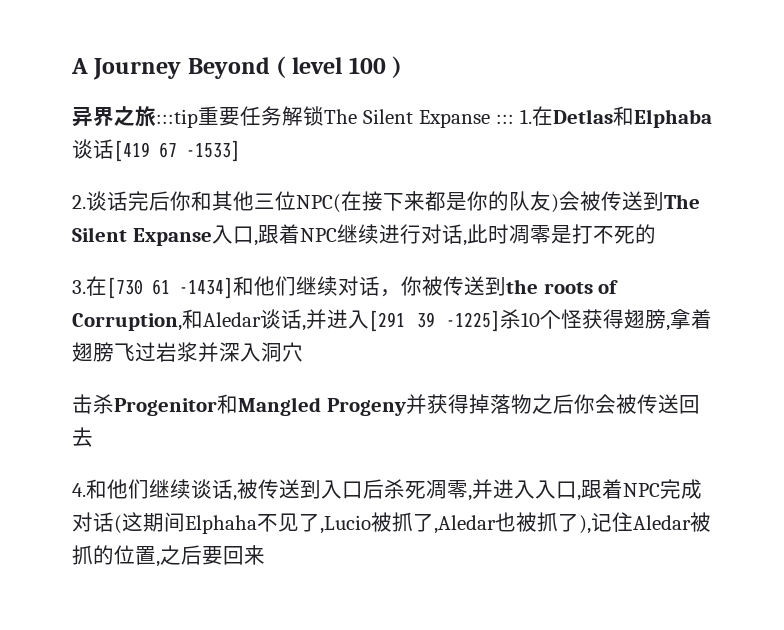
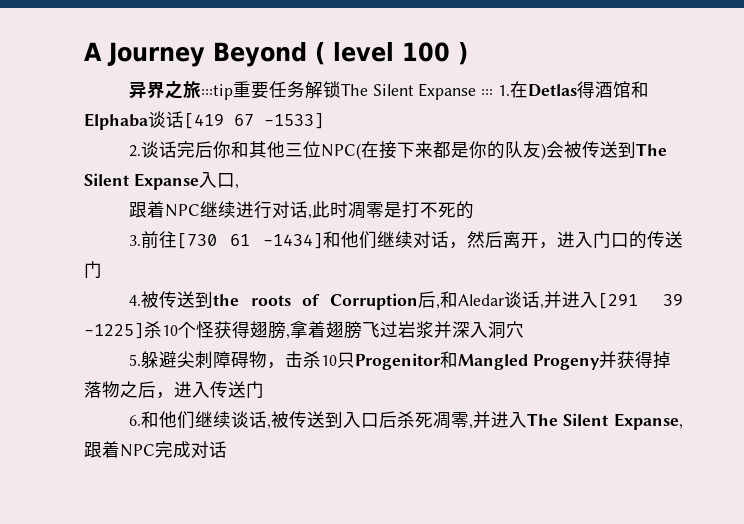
- 异界之旅:::tip重要任务解锁The Silent Expanse ::: 1.在Detlas和Elphaba谈话[419 67 -1533]
+ 异界之旅:::tip重要任务解锁The Silent Expanse ::: 1.在Detlas得酒馆和Elphaba谈话[419 67 -1533]
- 2.谈话完后你和其他三位NPC(在接下来都是你的队友)会被传送到The Silent Expanse入口,跟着NPC继续进行对话,此时凋零是打不死的
+ 2.谈话完后你和其他三位NPC(在接下来都是你的队友)会被传送到The Silent Expanse入口,
+ 跟着NPC继续进行对话,此时凋零是打不死的
- 3.在[730 61 -1434]和他们继续对话，你被传送到the roots of Corruption,和Aledar谈话,并进入[291 39 -1225]杀10个怪获得翅膀,拿着翅膀飞过岩浆并深入洞穴
+ 3.前往[730 61 -1434]和他们继续对话，然后离开，进入门口的传送门
+ 4.被传送到the roots of Corruption后,和Aledar谈话,并进入[291 39 -1225]杀10个怪获得翅膀,拿着翅膀飞过岩浆并深入洞穴
- 击杀Progenitor和Mangled Progeny并获得掉落物之后你会被传送回去
- 4.和他们继续谈话,被传送到入口后杀死凋零,并进入入口,跟着NPC完成对话(这期间Elphaha不见了,Lucio被抓了,Aledar也被抓了),记住Aledar被抓的位置,之后要回来
+ 5.躲避尖刺障碍物，击杀10只Progenitor和Mangled Progeny并获得掉落物之后，进入传送门
+ 6.和他们继续谈话,被传送到入口后杀死凋零,并进入The Silent Expanse,跟着NPC完成对话

